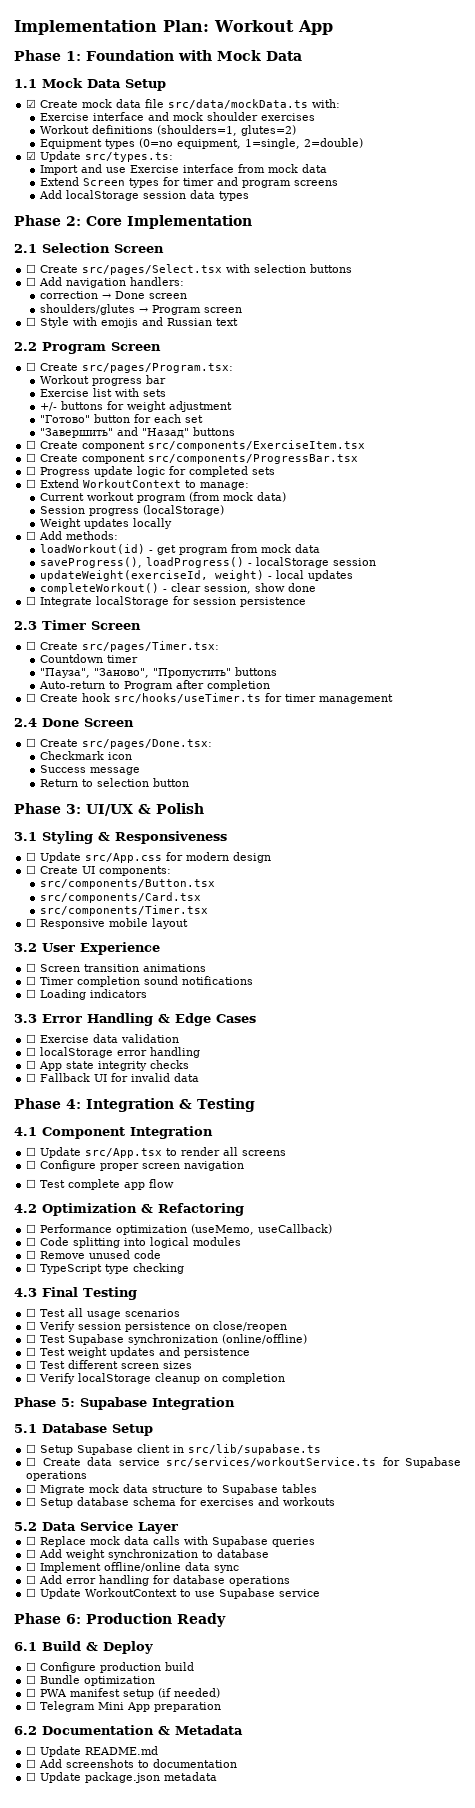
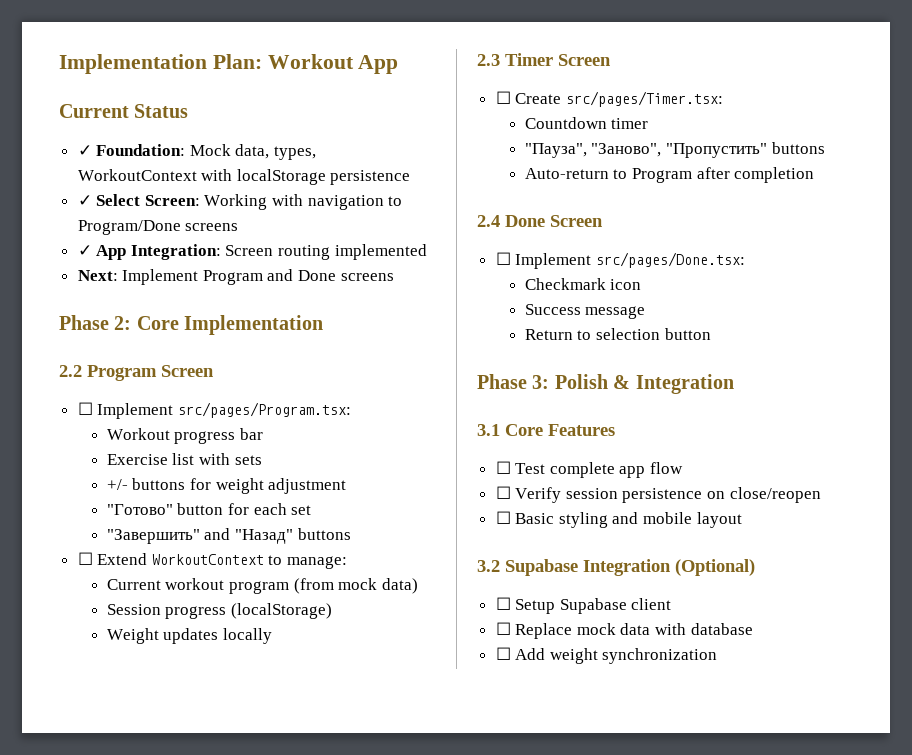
- Phase 1: Foundation with Mock Data
- 1.1 Mock Data Setup
- ☑ Create mock data file src/data/mockData.ts with:
- Exercise interface and mock shoulder exercises
- Workout definitions (shoulders=1, glutes=2)
- Equipment types (0=no equipment, 1=single, 2=double)
- ☑ Update src/types.ts:
- Import and use Exercise interface from mock data
- Extend Screen types for timer and program screens
- Add localStorage session data types
+ Current Status
+ ✓ Foundation: Mock data, types, WorkoutContext with localStorage persistence
+ ✓ Select Screen: Working with navigation to Program/Done screens
+ ✓ App Integration: Screen routing implemented
+ Next: Implement Program and Done screens
  Phase 2: Core Implementation
- 2.1 Selection Screen
- ☐ Create src/pages/Select.tsx with selection buttons
- ☐ Add navigation handlers:
- correction → Done screen
- shoulders/glutes → Program screen
- ☐ Style with emojis and Russian text
- ☐ Create src/pages/Program.tsx:
+ ☐ Implement src/pages/Program.tsx:
- ☐ Create component src/components/ExerciseItem.tsx
- ☐ Create component src/components/ProgressBar.tsx
- ☐ Progress update logic for completed sets
- ☐ Add methods:
- loadWorkout(id) - get program from mock data
- saveProgress(), loadProgress() - localStorage session
- updateWeight(exerciseId, weight) - local updates
- completeWorkout() - clear session, show done
- ☐ Integrate localStorage for session persistence
- ☐ Create hook src/hooks/useTimer.ts for timer management
- ☐ Create src/pages/Done.tsx:
+ ☐ Implement src/pages/Done.tsx:
- Phase 3: UI/UX & Polish
- 3.1 Styling & Responsiveness
- ☐ Update src/App.css for modern design
- ☐ Create UI components:
- src/components/Button.tsx
- src/components/Card.tsx
- src/components/Timer.tsx
- ☐ Responsive mobile layout
- 3.2 User Experience
- ☐ Screen transition animations
- ☐ Timer completion sound notifications
- ☐ Loading indicators
- 3.3 Error Handling & Edge Cases
- ☐ Exercise data validation
- ☐ localStorage error handling
- ☐ App state integrity checks
- ☐ Fallback UI for invalid data
- Phase 4: Integration & Testing
- 4.1 Component Integration
- ☐ Update src/App.tsx to render all screens
- ☐ Configure proper screen navigation
+ Phase 3: Polish & Integration
+ 3.1 Core Features
- 4.2 Optimization & Refactoring
- ☐ Performance optimization (useMemo, useCallback)
- ☐ Code splitting into logical modules
- ☐ Remove unused code
- ☐ TypeScript type checking
- 4.3 Final Testing
- ☐ Test all usage scenarios
- ☐ Test Supabase synchronization (online/offline)
- ☐ Test weight updates and persistence
- ☐ Test different screen sizes
- ☐ Verify localStorage cleanup on completion
- Phase 5: Supabase Integration
- 5.1 Database Setup
+ ☐ Basic styling and mobile layout
+ 3.2 Supabase Integration (Optional)
- ☐ Setup Supabase client in src/lib/supabase.ts
- ☐ Create data service src/services/workoutService.ts for Supabase operations
- ☐ Migrate mock data structure to Supabase tables
- ☐ Setup database schema for exercises and workouts
- 5.2 Data Service Layer
+ ☐ Setup Supabase client
- ☐ Replace mock data calls with Supabase queries
+ ☐ Replace mock data with database
- ☐ Add weight synchronization to database
- ☐ Implement offline/online data sync
- ☐ Add error handling for database operations
- ☐ Update WorkoutContext to use Supabase service
- Phase 6: Production Ready
- 6.1 Build & Deploy
- ☐ Configure production build
- ☐ Bundle optimization
- ☐ PWA manifest setup (if needed)
- ☐ Telegram Mini App preparation
- 6.2 Documentation & Metadata
- ☐ Update README.md
- ☐ Add screenshots to documentation
- ☐ Update package.json metadata
+ ☐ Add weight synchronization

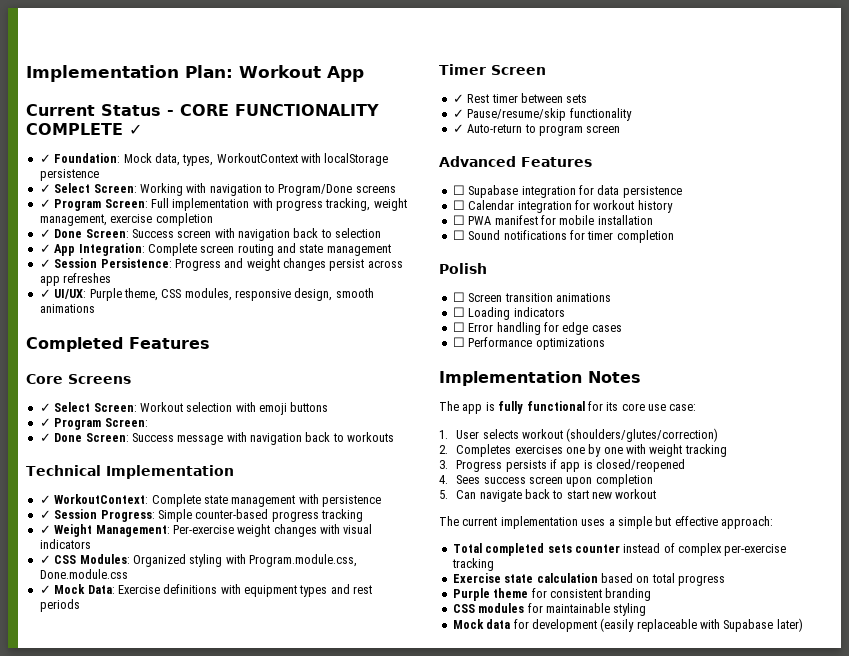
- Current Status
+ Current Status - CORE FUNCTIONALITY COMPLETE ✓
- ✓ App Integration: Screen routing implemented
- Next: Implement Program and Done screens
- Phase 2: Core Implementation
- 2.2 Program Screen
- ☐ Implement src/pages/Program.tsx:
- Workout progress bar
- Exercise list with sets
- +/- buttons for weight adjustment
- "Готово" button for each set
- "Завершить" and "Назад" buttons
- ☐ Extend WorkoutContext to manage:
- Current workout program (from mock data)
- Session progress (localStorage)
- Weight updates locally
- 2.3 Timer Screen
- ☐ Create src/pages/Timer.tsx:
- Countdown timer
- "Пауза", "Заново", "Пропустить" buttons
- Auto-return to Program after completion
- 2.4 Done Screen
- ☐ Implement src/pages/Done.tsx:
- Checkmark icon
- Success message
- Return to selection button
- Phase 3: Polish & Integration
- 3.1 Core Features
- ☐ Test complete app flow
- ☐ Verify session persistence on close/reopen
- ☐ Basic styling and mobile layout
- 3.2 Supabase Integration (Optional)
- ☐ Setup Supabase client
- ☐ Replace mock data with database
- ☐ Add weight synchronization
+ ✓ Program Screen: Full implementation with progress tracking, weight management, exercise completion
+ ✓ Done Screen: Success screen with navigation back to selection
+ ✓ App Integration: Complete screen routing and state management
+ ✓ Session Persistence: Progress and weight changes persist across app refreshes
+ ✓ UI/UX: Purple theme, CSS modules, responsive design, smooth animations
+ Completed Features
+ Core Screens
+ ✓ Select Screen: Workout selection with emoji buttons
+ ✓ Program Screen:
+ ✓ Done Screen: Success message with navigation back to workouts
+ Technical Implementation
+ ✓ WorkoutContext: Complete state management with persistence
+ ✓ Session Progress: Simple counter-based progress tracking
+ ✓ Weight Management: Per-exercise weight changes with visual indicators
+ ✓ CSS Modules: Organized styling with Program.module.css, Done.module.css
+ ✓ Mock Data: Exercise definitions with equipment types and rest periods
+ Timer Screen
+ ✓ Rest timer between sets
+ ✓ Pause/resume/skip functionality
+ ✓ Auto-return to program screen
+ Advanced Features
+ ☐ Supabase integration for data persistence
+ ☐ Calendar integration for workout history
+ ☐ PWA manifest for mobile installation
+ ☐ Sound notifications for timer completion
+ Polish
+ ☐ Screen transition animations
+ ☐ Loading indicators
+ ☐ Error handling for edge cases
+ ☐ Performance optimizations
+ Implementation Notes
+ The app is fully functional for its core use case:
+ 1. User selects workout (shoulders/glutes/correction)
+ 2. Completes exercises one by one with weight tracking
+ 3. Progress persists if app is closed/reopened
+ 4. Sees success screen upon completion
+ 5. Can navigate back to start new workout
+ The current implementation uses a simple but effective approach:
+ Total completed sets counter instead of complex per-exercise tracking
+ Exercise state calculation based on total progress
+ Purple theme for consistent branding
+ CSS modules for maintainable styling
+ Mock data for development (easily replaceable with Supabase later)

